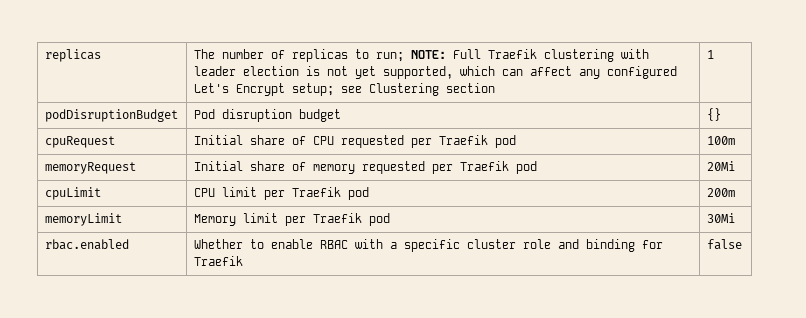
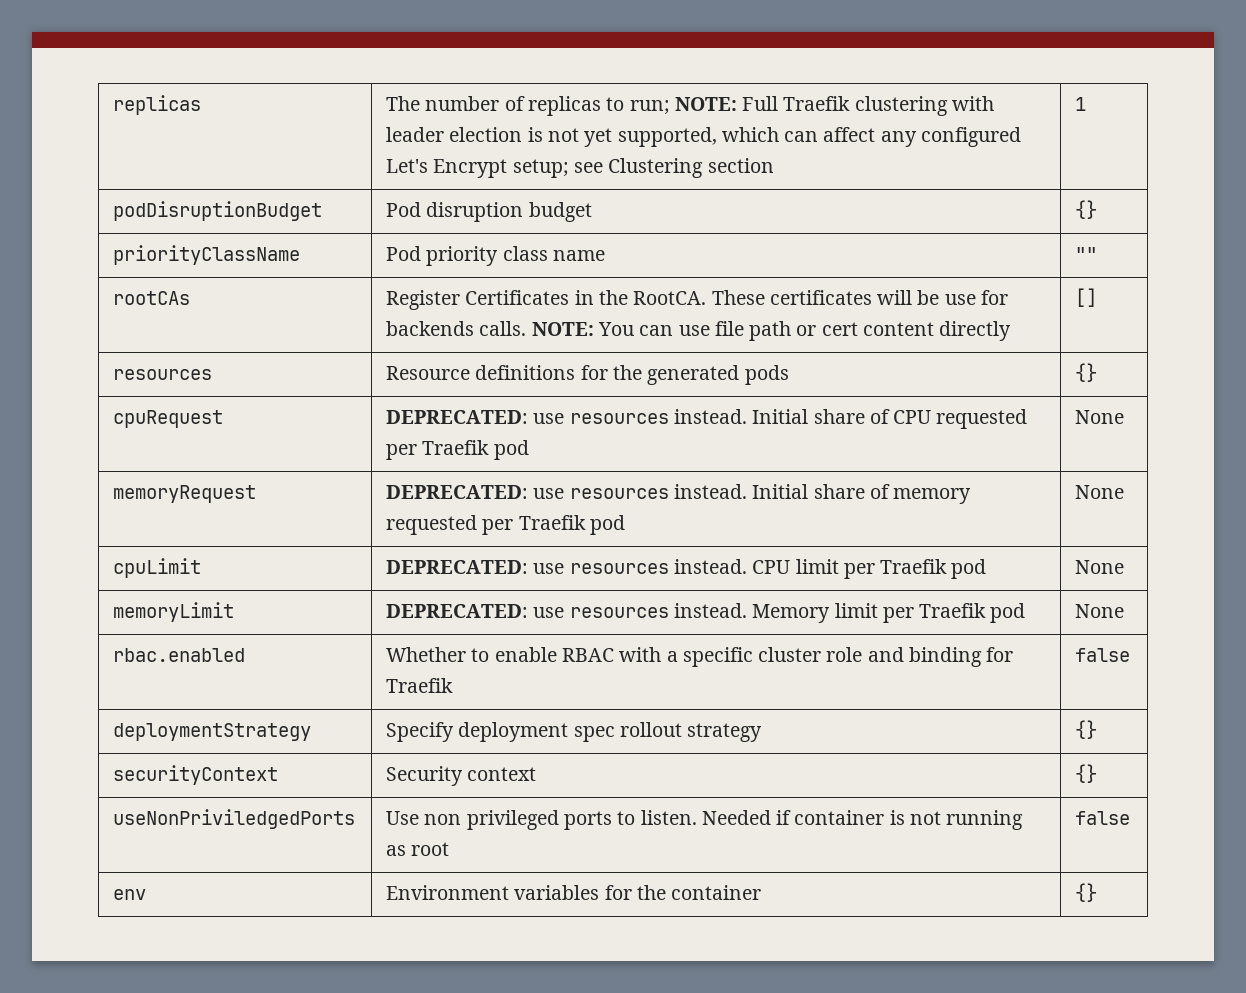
- cpuRequest | Initial share of CPU requested per Traefik pod | 100m
+ priorityClassName | Pod priority class name | ""
+ rootCAs | Register Certificates in the RootCA. These certificates will be use for backends calls. NOTE: You can use file path or cert content directly | []
+ resources | Resource definitions for the generated pods | {}
+ cpuRequest | DEPRECATED: use resources instead. Initial share of CPU requested per Traefik pod | None
- memoryRequest | Initial share of memory requested per Traefik pod | 20Mi
+ memoryRequest | DEPRECATED: use resources instead. Initial share of memory requested per Traefik pod | None
- cpuLimit | CPU limit per Traefik pod | 200m
+ cpuLimit | DEPRECATED: use resources instead. CPU limit per Traefik pod | None
- memoryLimit | Memory limit per Traefik pod | 30Mi
+ memoryLimit | DEPRECATED: use resources instead. Memory limit per Traefik pod | None
+ deploymentStrategy | Specify deployment spec rollout strategy | {}
+ securityContext | Security context | {}
+ useNonPriviledgedPorts | Use non privileged ports to listen. Needed if container is not running as root | false
+ env | Environment variables for the container | {}

